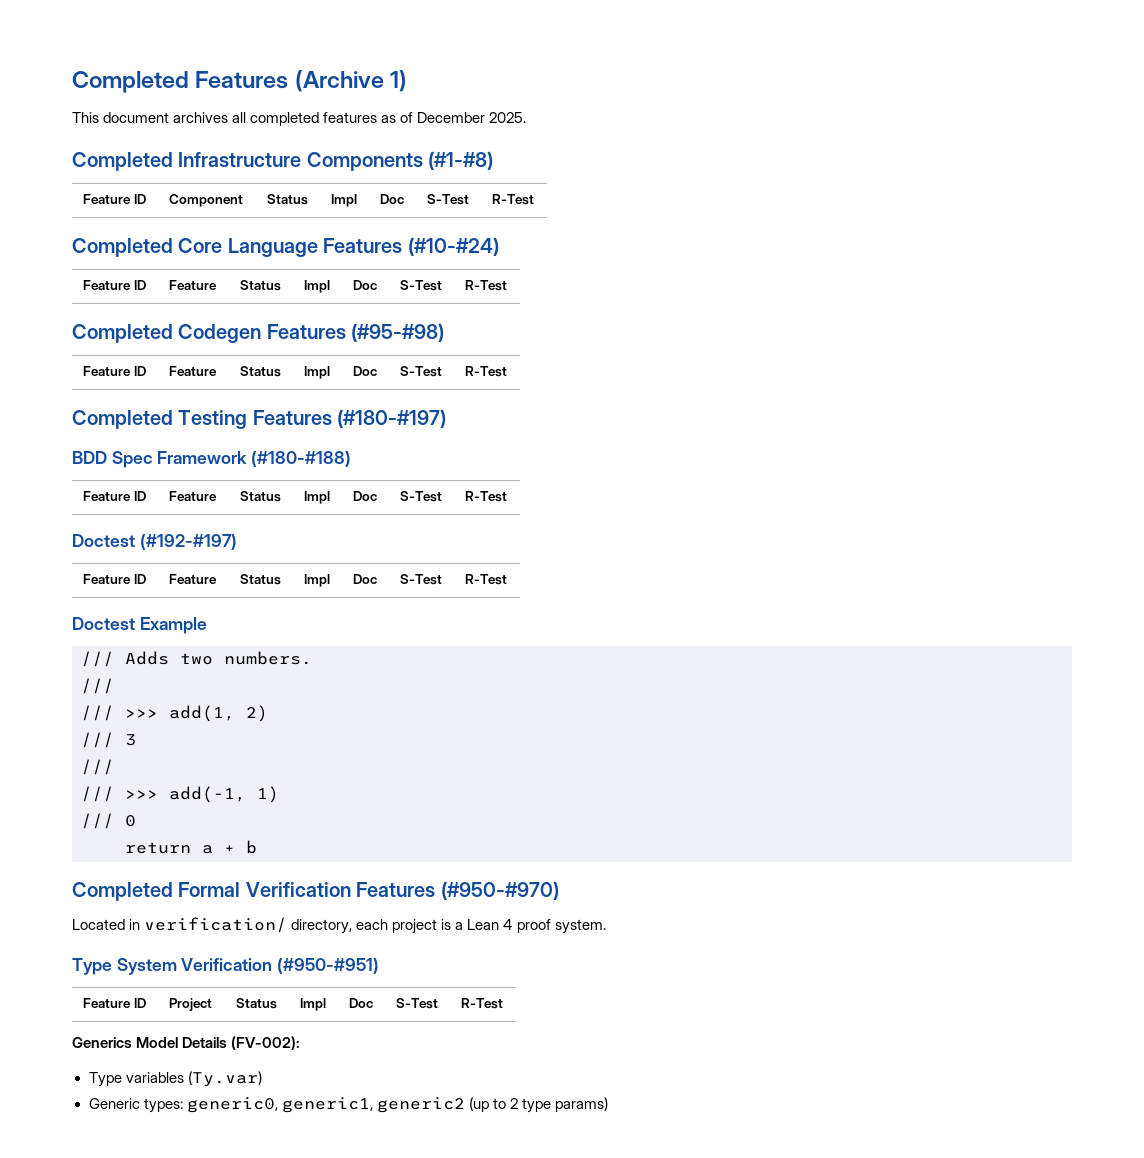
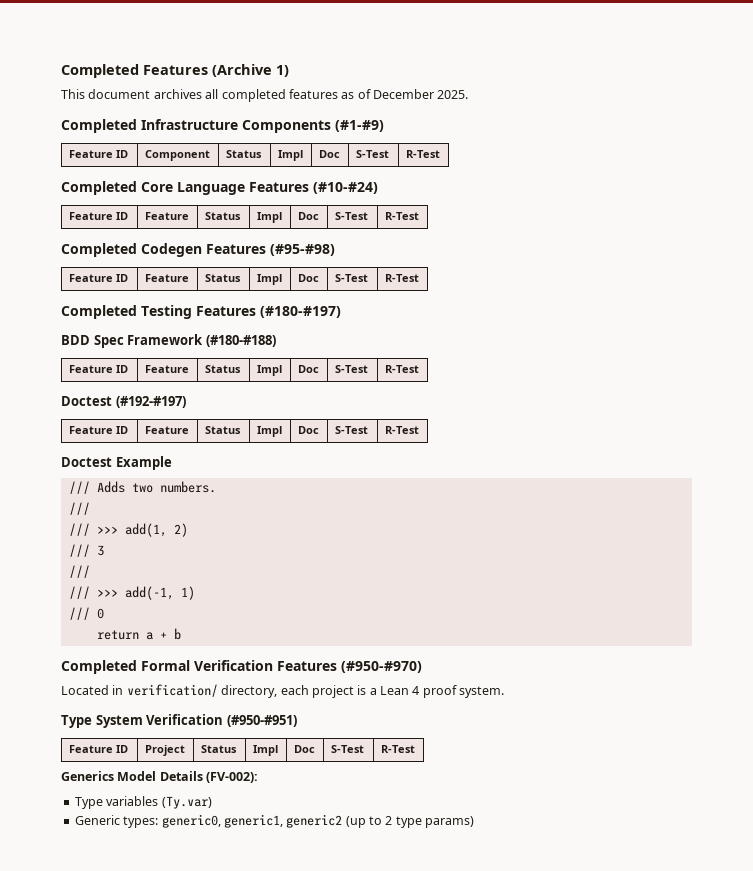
- Completed Infrastructure Components (#1-#8)
+ Completed Infrastructure Components (#1-#9)

